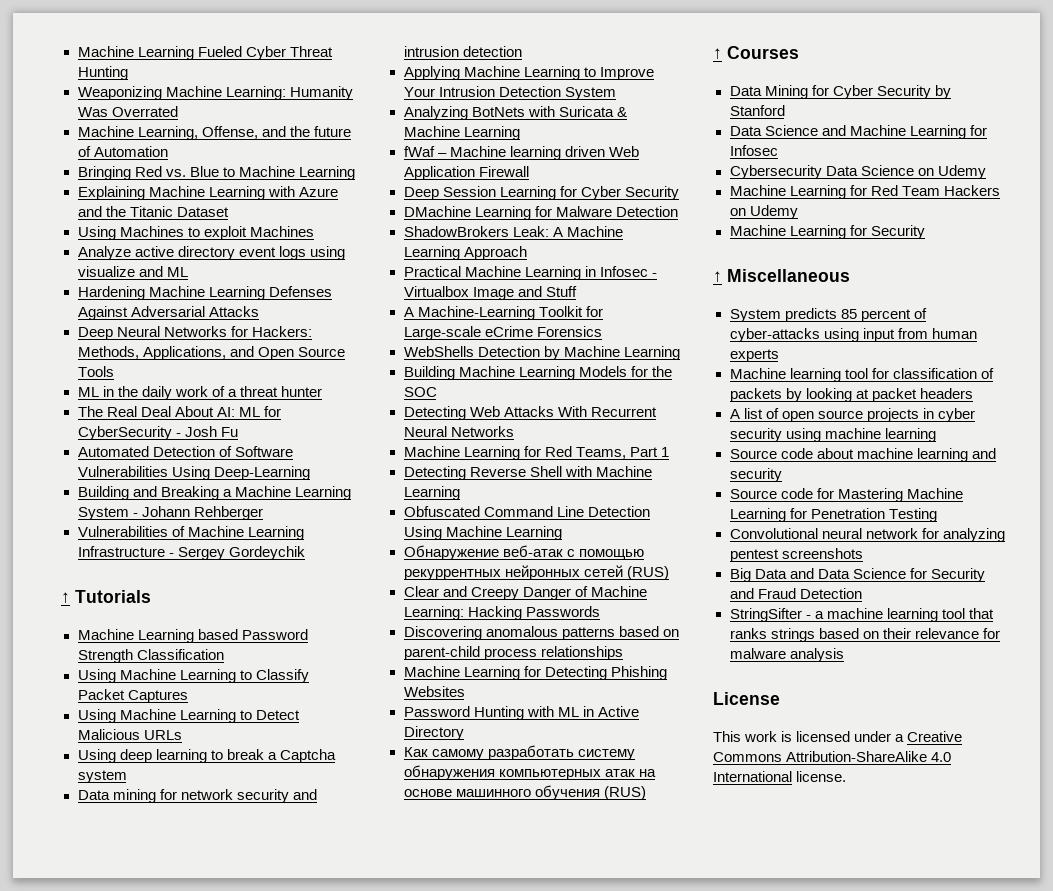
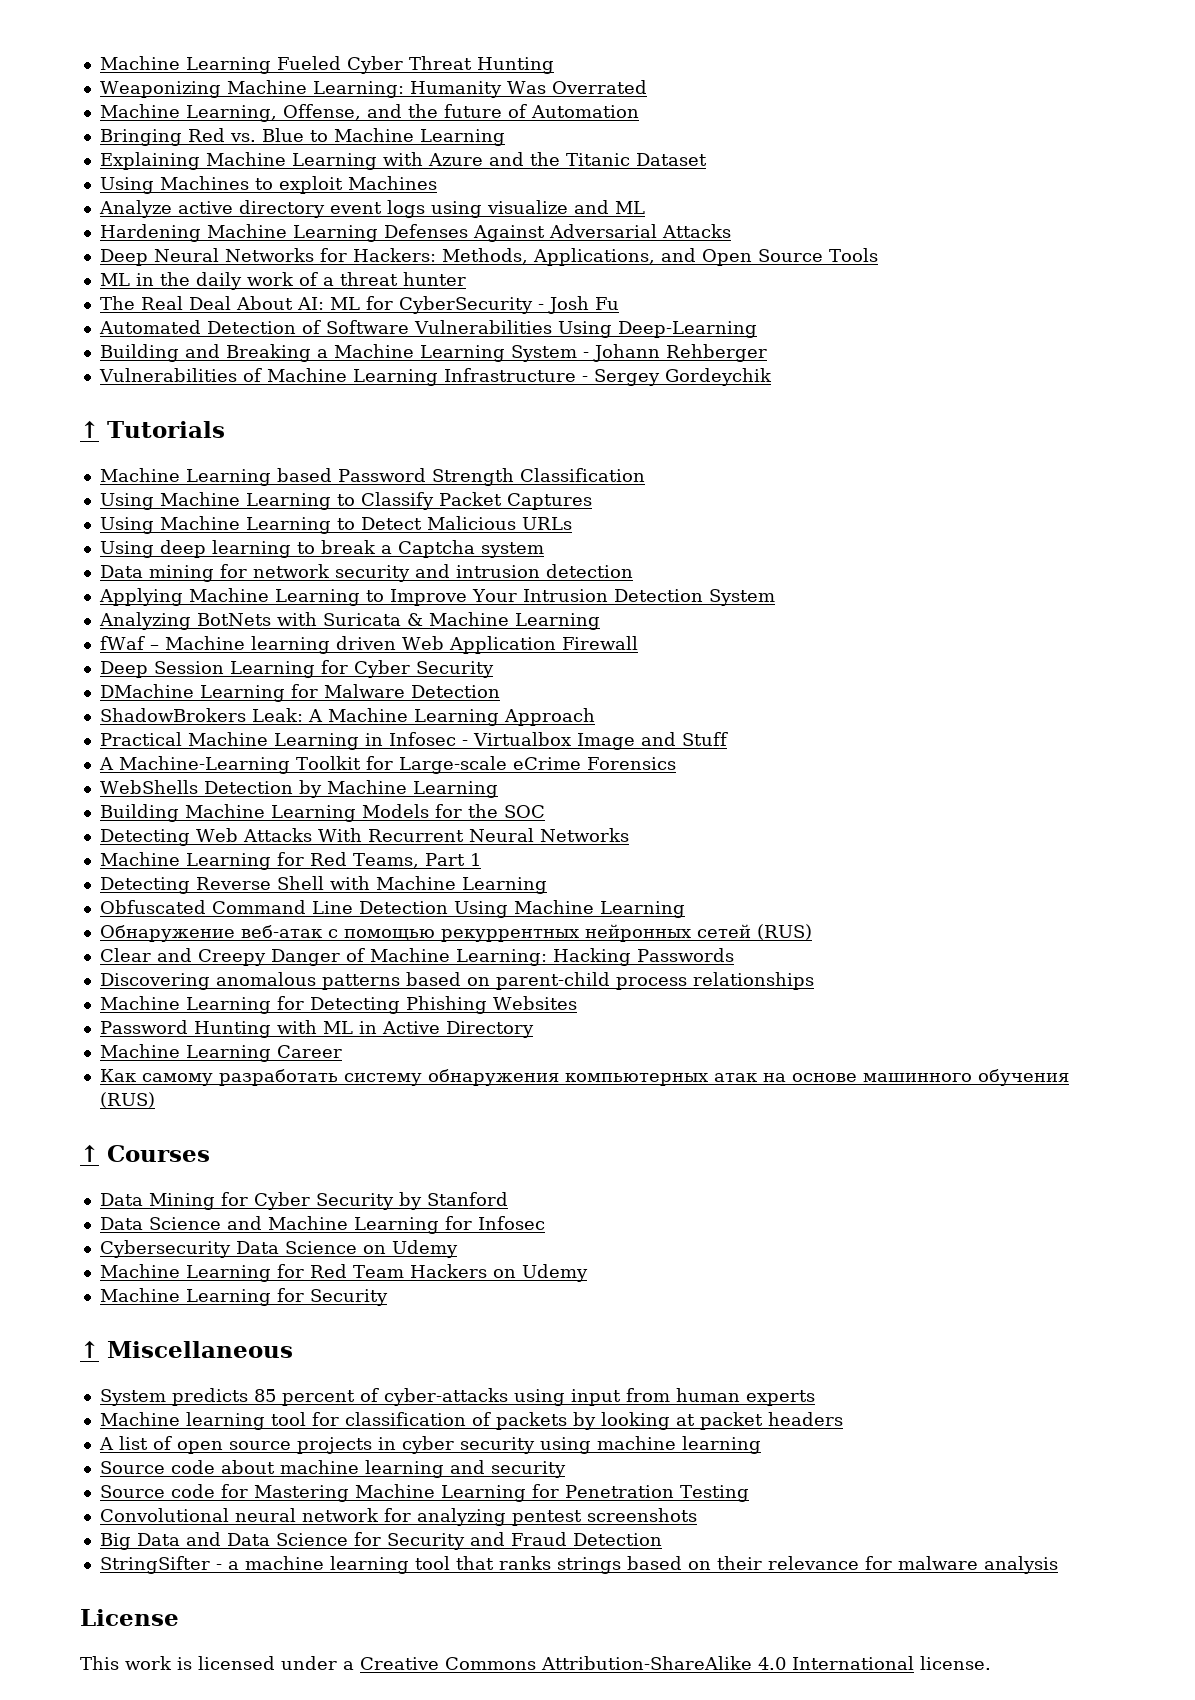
+ Machine Learning Career

